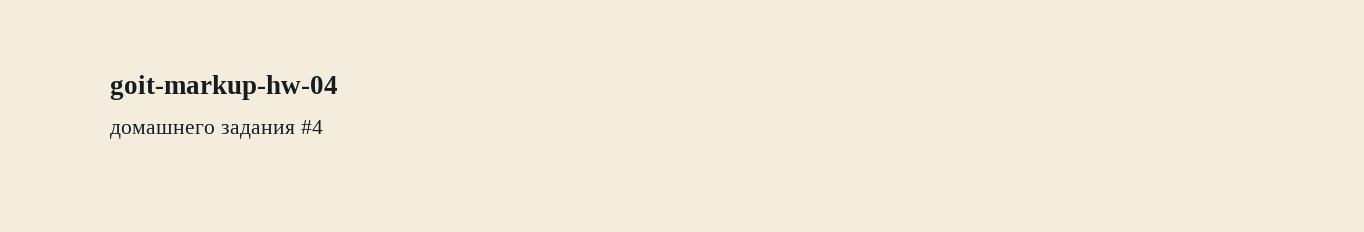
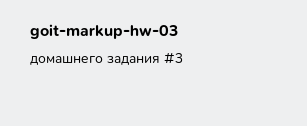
- goit-markup-hw-04
+ goit-markup-hw-03
- домашнего задания #4
+ домашнего задания #3

